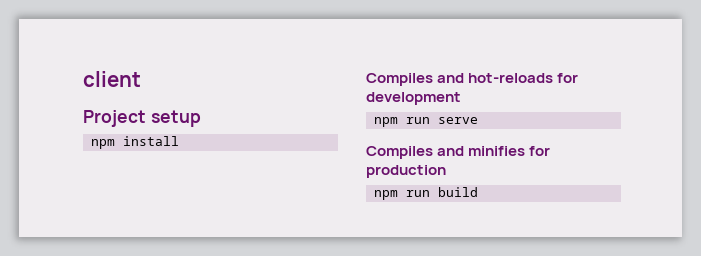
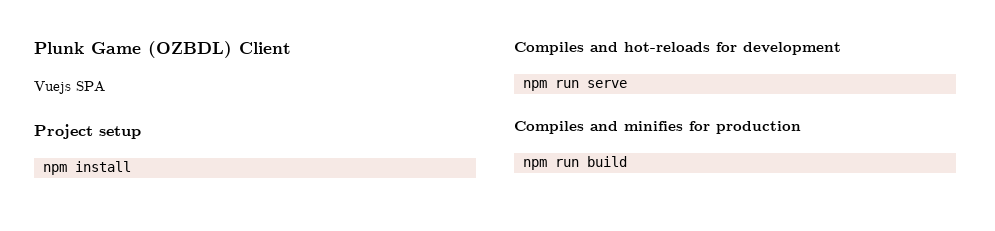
- client
+ Plunk Game (OZBDL) Client
+ Vuejs SPA

